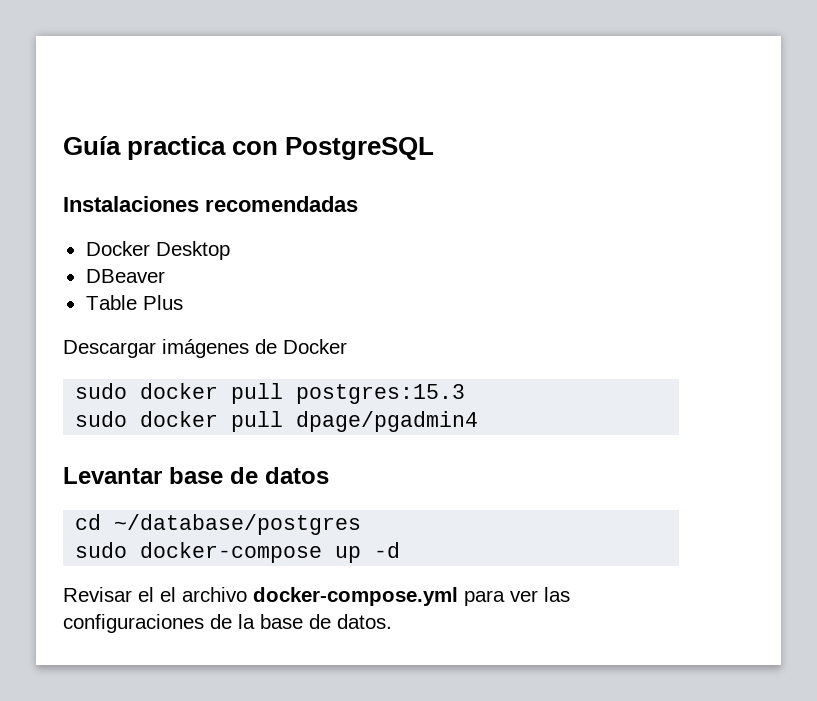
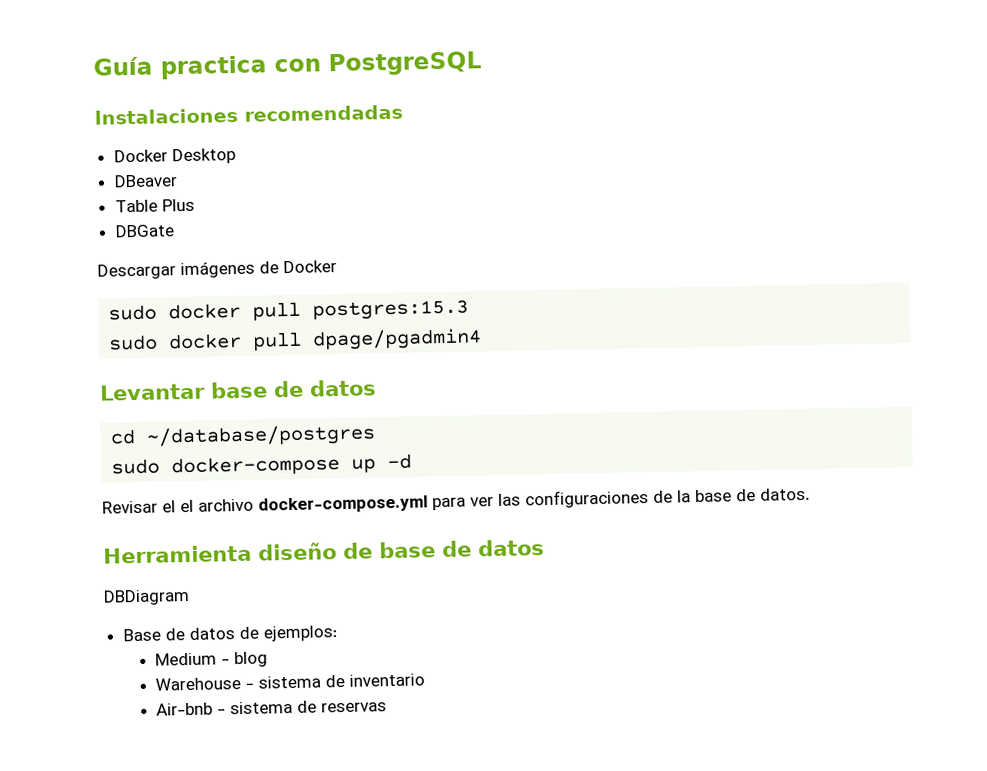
+ DBGate
+ Herramienta diseño de base de datos
+ DBDiagram
+ Base de datos de ejemplos:
+ Medium - blog
+ Warehouse - sistema de inventario
+ Air-bnb - sistema de reservas

